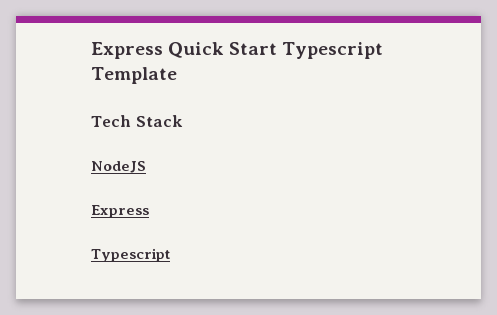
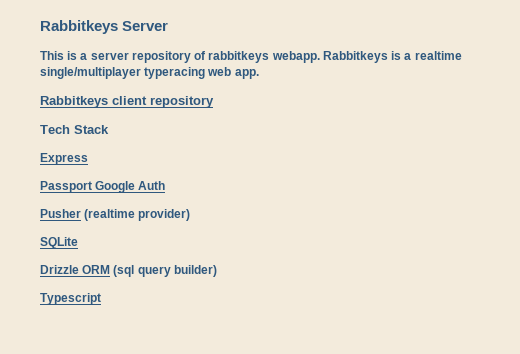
- Express Quick Start Typescript Template
+ Rabbitkeys Server
+ This is a server repository of rabbitkeys webapp. Rabbitkeys is a realtime single/multiplayer typeracing web app.
+ Rabbitkeys client repository
- NodeJS
  Express
+ Passport Google Auth
+ Pusher (realtime provider)
+ SQLite
+ Drizzle ORM (sql query builder)

